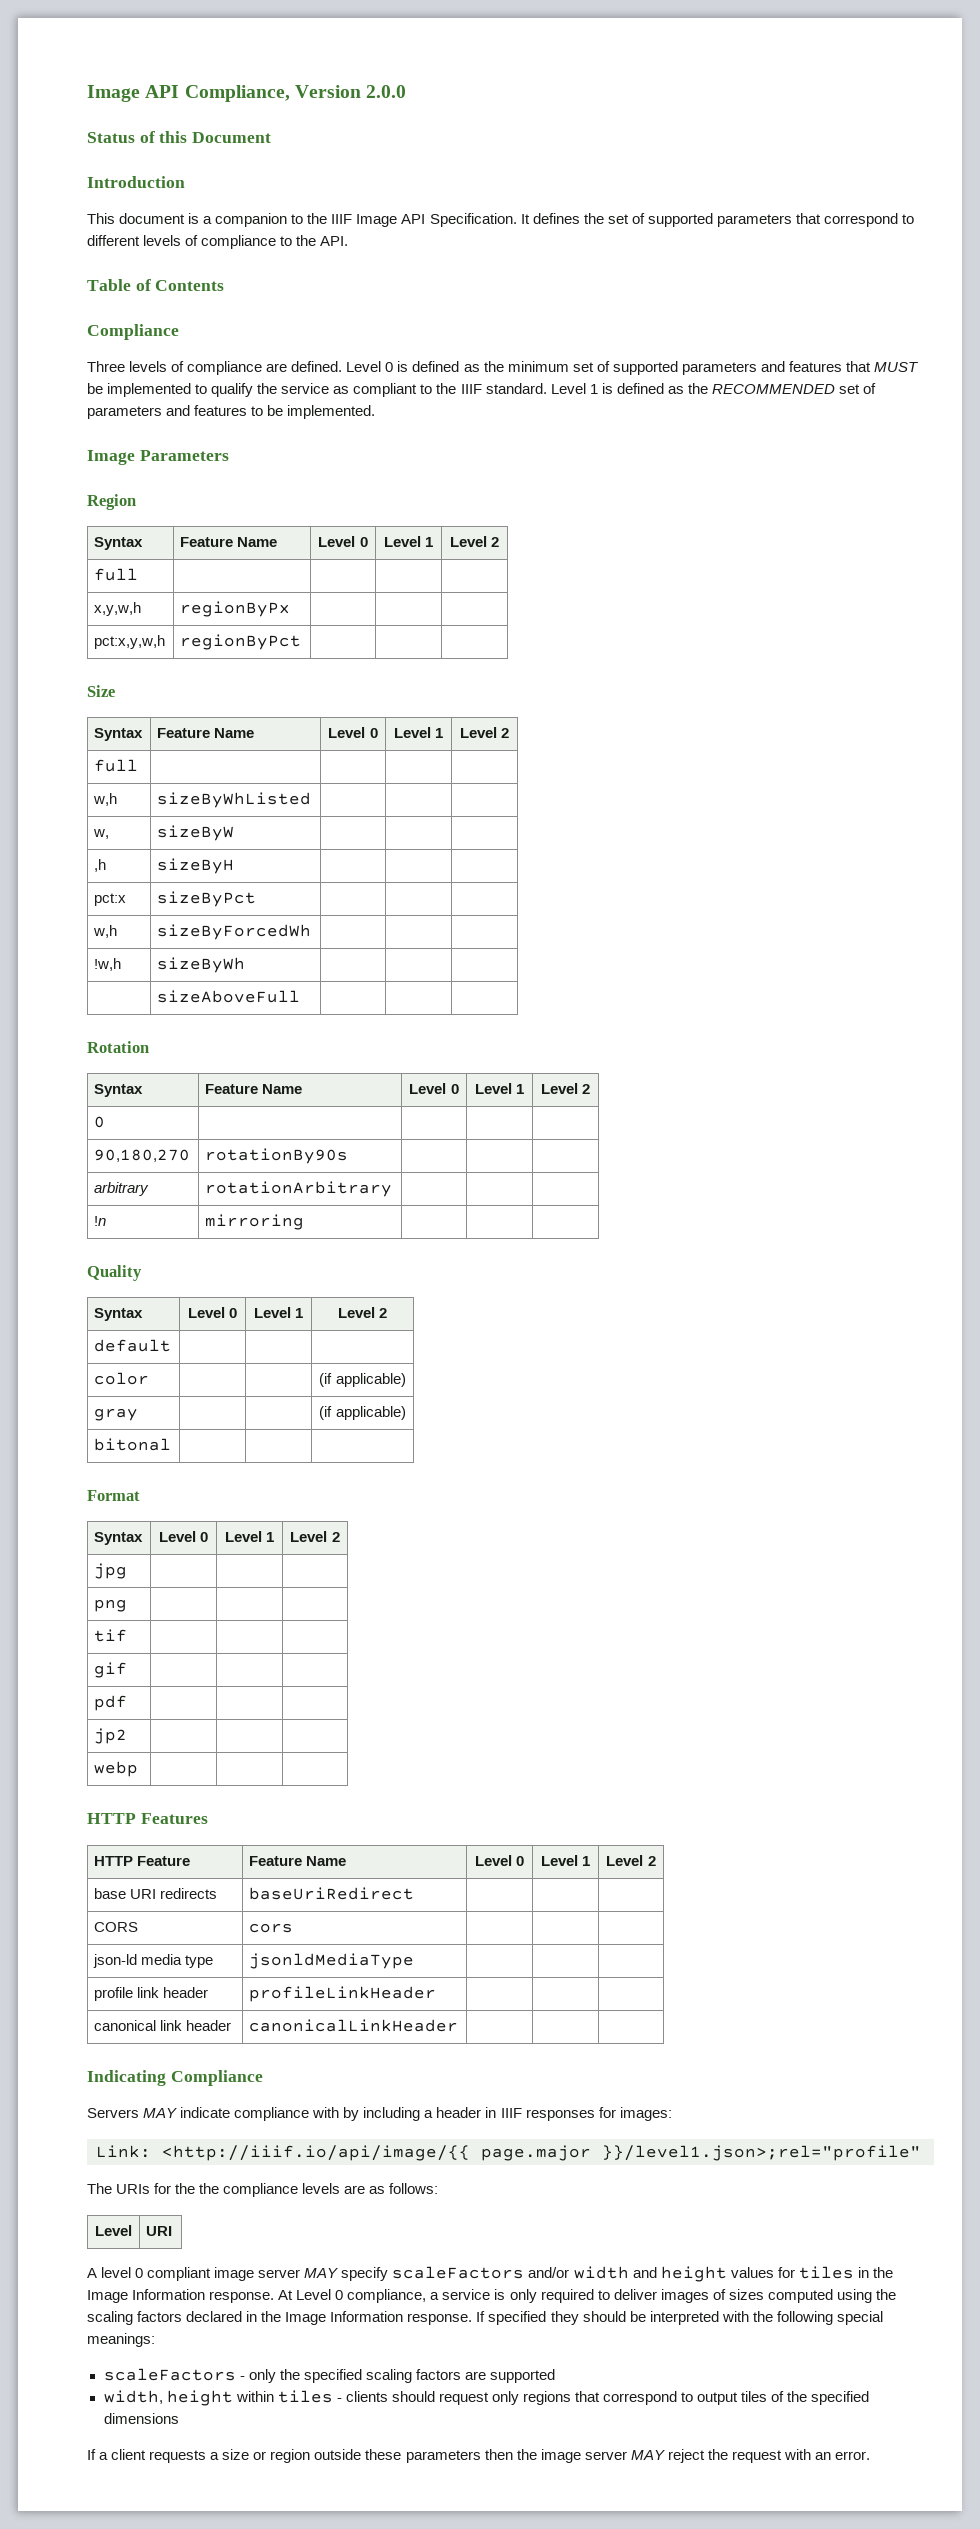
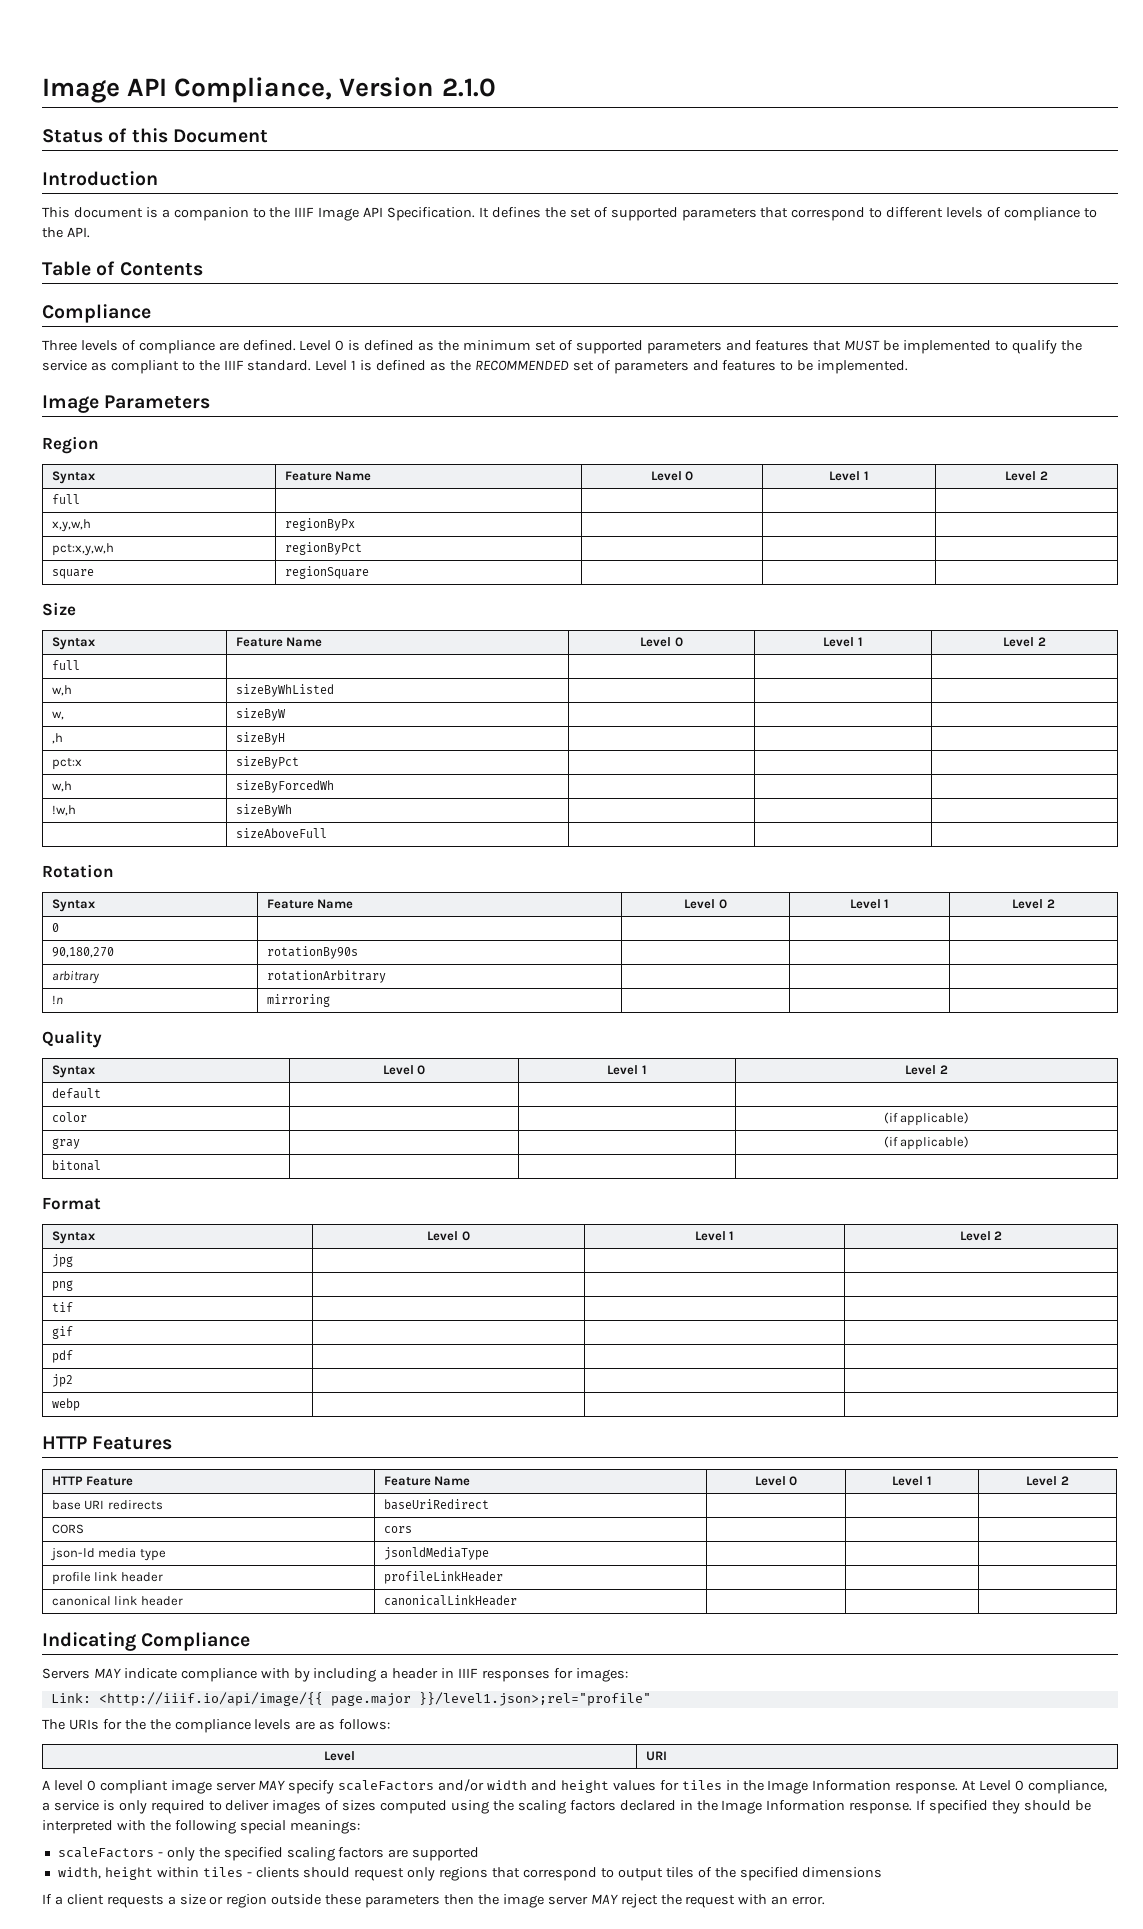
- Image API Compliance, Version 2.0.0
+ Image API Compliance, Version 2.1.0
+ square | regionSquare | | |

